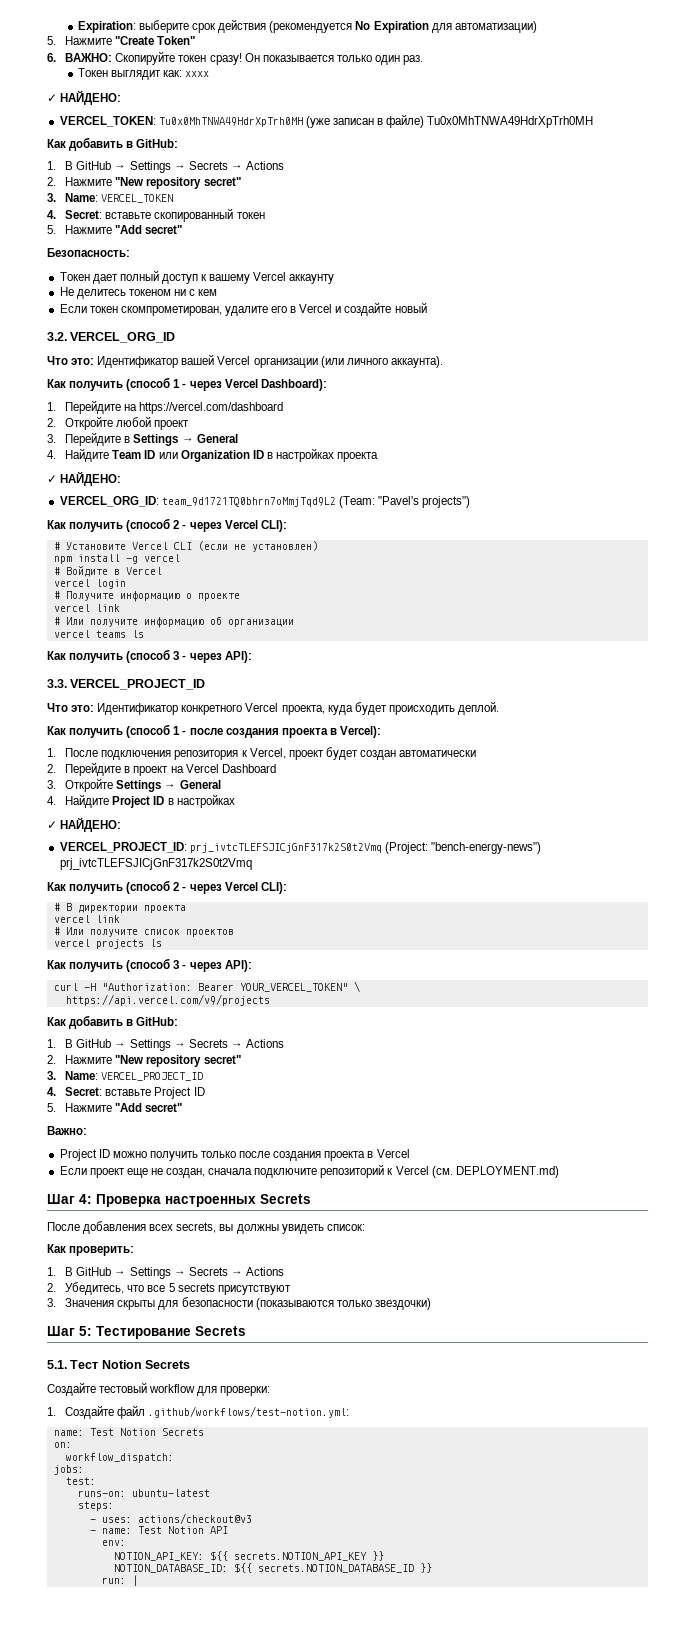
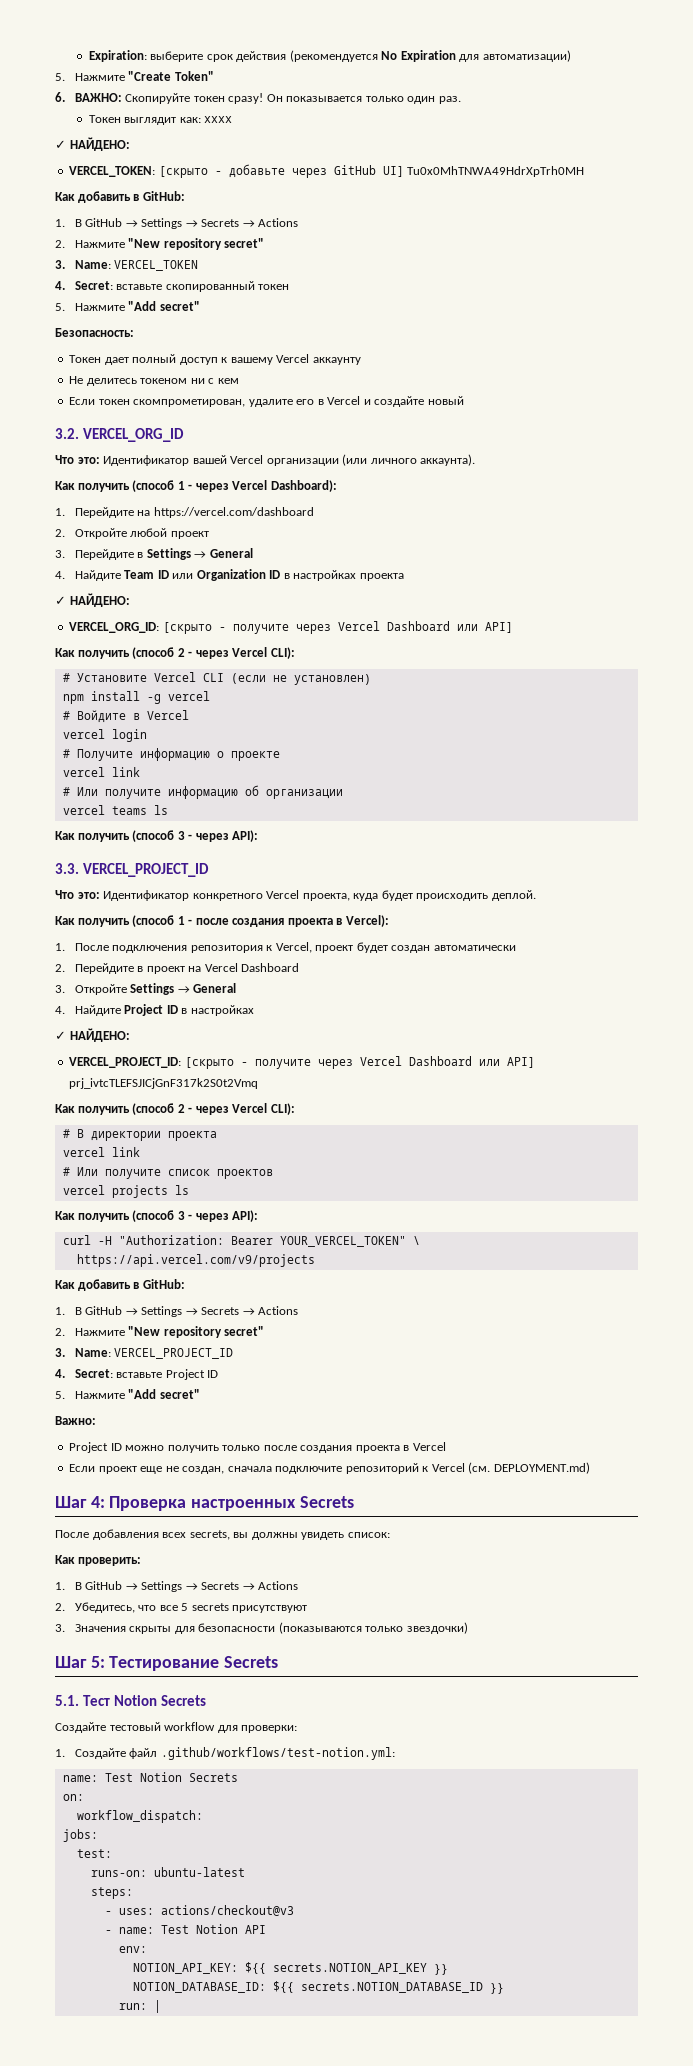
- VERCEL_TOKEN: Tu0x0MhTNWA49HdrXpTrh0MH (уже записан в файле) Tu0x0MhTNWA49HdrXpTrh0MH
+ VERCEL_TOKEN: [скрыто - добавьте через GitHub UI] Tu0x0MhTNWA49HdrXpTrh0MH
- VERCEL_ORG_ID: team_9d1721TQ0bhrn7oMmjTqd9L2 (Team: "Pavel's projects")
+ VERCEL_ORG_ID: [скрыто - получите через Vercel Dashboard или API]
- VERCEL_PROJECT_ID: prj_ivtcTLEFSJICjGnF317k2S0t2Vmq (Project: "bench-energy-news") prj_ivtcTLEFSJICjGnF317k2S0t2Vmq
+ VERCEL_PROJECT_ID: [скрыто - получите через Vercel Dashboard или API] prj_ivtcTLEFSJICjGnF317k2S0t2Vmq

